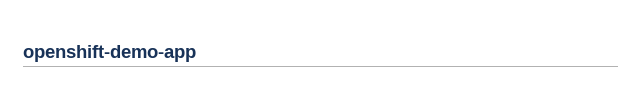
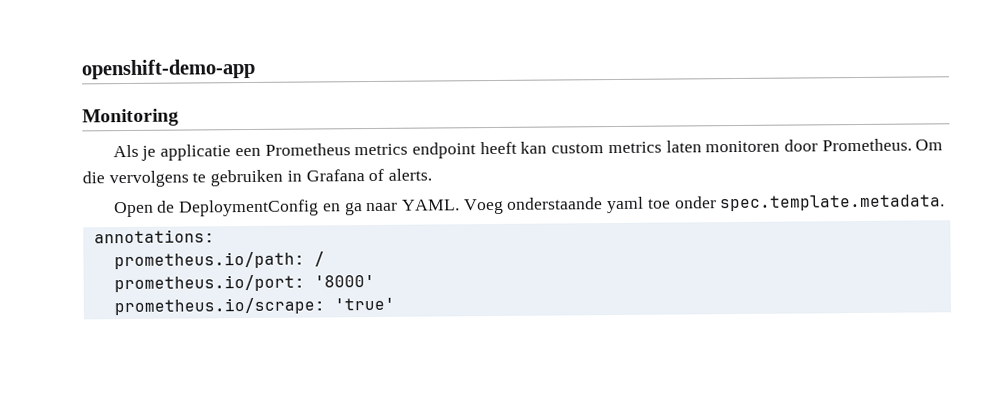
+ Monitoring
+ Als je applicatie een Prometheus metrics endpoint heeft kan custom metrics laten monitoren door Prometheus. Om die vervolgens te gebruiken in Grafana of alerts.
+ Open de DeploymentConfig en ga naar YAML. Voeg onderstaande yaml toe onder spec.template.metadata.
+ annotations:
+ prometheus.io/path: /
+ prometheus.io/port: '8000'
+ prometheus.io/scrape: 'true'

